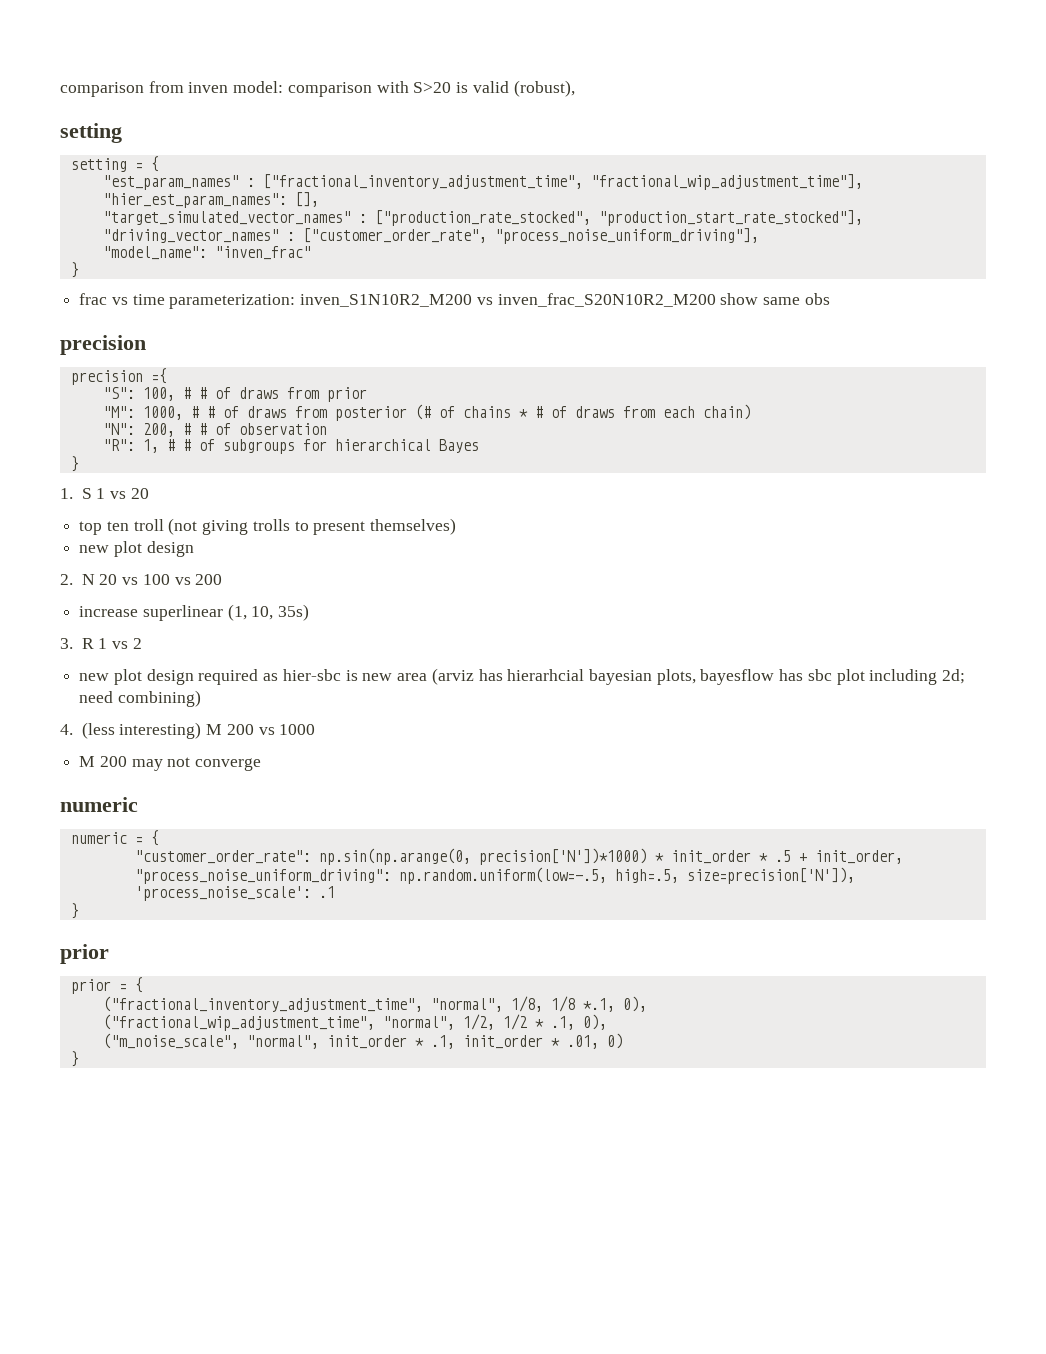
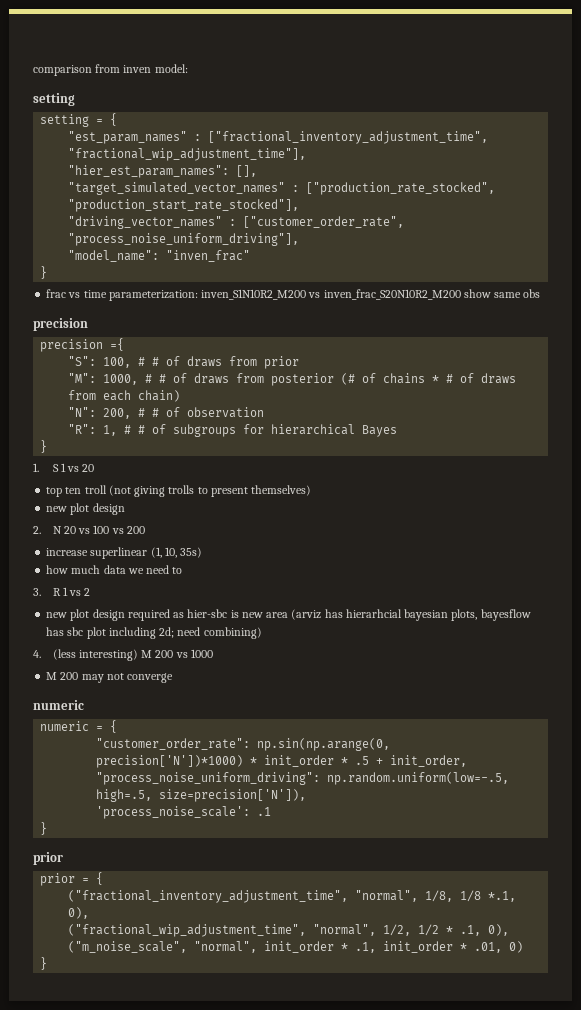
- comparison from inven model: comparison with S>20 is valid (robust),
+ comparison from inven model:
+ how much data we need to

